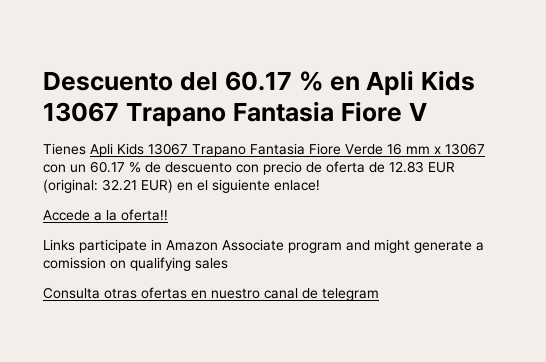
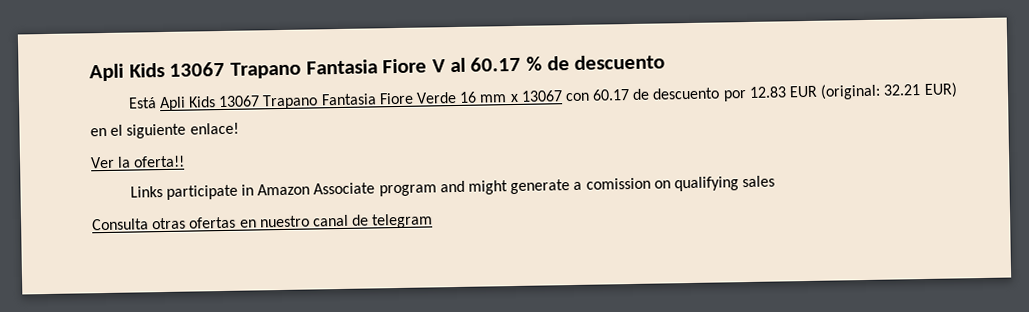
- Descuento del 60.17 % en Apli Kids 13067 Trapano Fantasia Fiore V
- Tienes Apli Kids 13067 Trapano Fantasia Fiore Verde 16 mm x 13067 con un 60.17 % de descuento con precio de oferta de 12.83 EUR (original: 32.21 EUR) en el siguiente enlace!
+ Apli Kids 13067 Trapano Fantasia Fiore V al 60.17 % de descuento
+ Está Apli Kids 13067 Trapano Fantasia Fiore Verde 16 mm x 13067 con 60.17 de descuento por 12.83 EUR (original: 32.21 EUR) en el siguiente enlace!
- Accede a la oferta!!
+ Ver la oferta!!

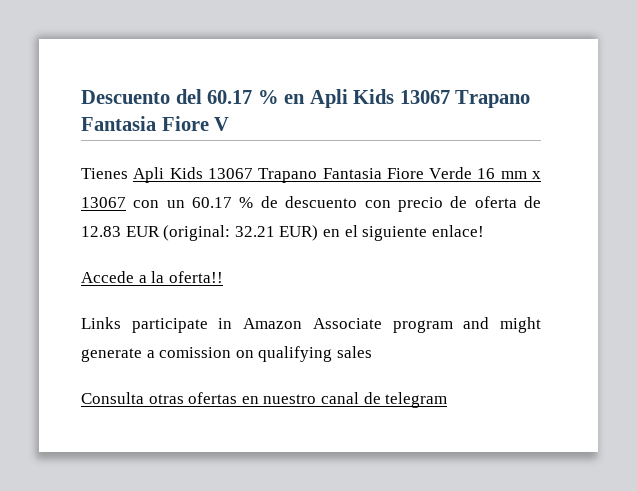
- Apli Kids 13067 Trapano Fantasia Fiore V al 60.17 % de descuento
- Está Apli Kids 13067 Trapano Fantasia Fiore Verde 16 mm x 13067 con 60.17 de descuento por 12.83 EUR (original: 32.21 EUR) en el siguiente enlace!
+ Descuento del 60.17 % en Apli Kids 13067 Trapano Fantasia Fiore V
+ Tienes Apli Kids 13067 Trapano Fantasia Fiore Verde 16 mm x 13067 con un 60.17 % de descuento con precio de oferta de 12.83 EUR (original: 32.21 EUR) en el siguiente enlace!
- Ver la oferta!!
+ Accede a la oferta!!

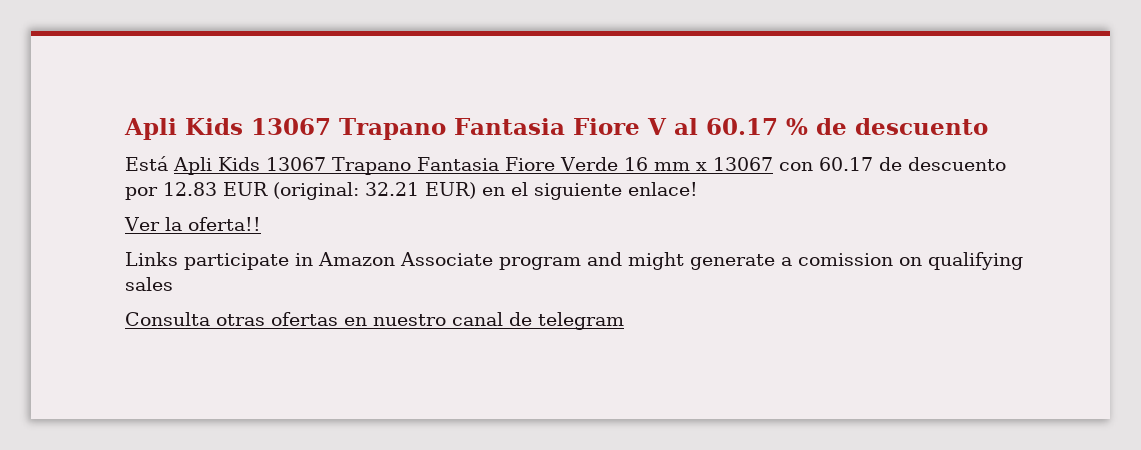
- Descuento del 60.17 % en Apli Kids 13067 Trapano Fantasia Fiore V
- Tienes Apli Kids 13067 Trapano Fantasia Fiore Verde 16 mm x 13067 con un 60.17 % de descuento con precio de oferta de 12.83 EUR (original: 32.21 EUR) en el siguiente enlace!
+ Apli Kids 13067 Trapano Fantasia Fiore V al 60.17 % de descuento
+ Está Apli Kids 13067 Trapano Fantasia Fiore Verde 16 mm x 13067 con 60.17 de descuento por 12.83 EUR (original: 32.21 EUR) en el siguiente enlace!
- Accede a la oferta!!
+ Ver la oferta!!

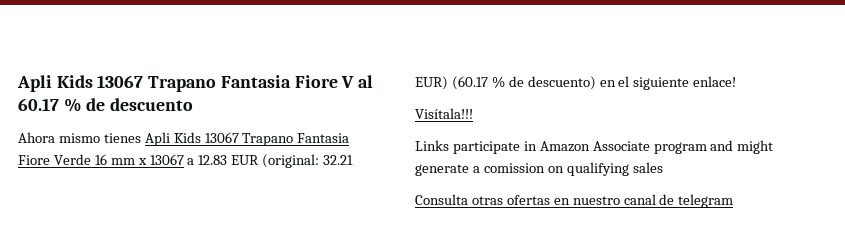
- Está Apli Kids 13067 Trapano Fantasia Fiore Verde 16 mm x 13067 con 60.17 de descuento por 12.83 EUR (original: 32.21 EUR) en el siguiente enlace!
+ Ahora mismo tienes Apli Kids 13067 Trapano Fantasia Fiore Verde 16 mm x 13067 a 12.83 EUR (original: 32.21 EUR) (60.17 % de descuento) en el siguiente enlace!
- Ver la oferta!!
+ Visítala!!!

